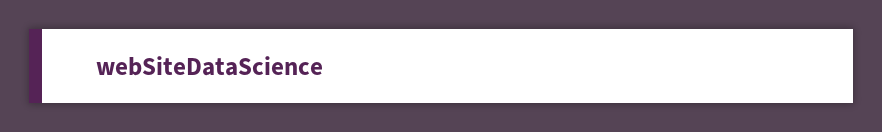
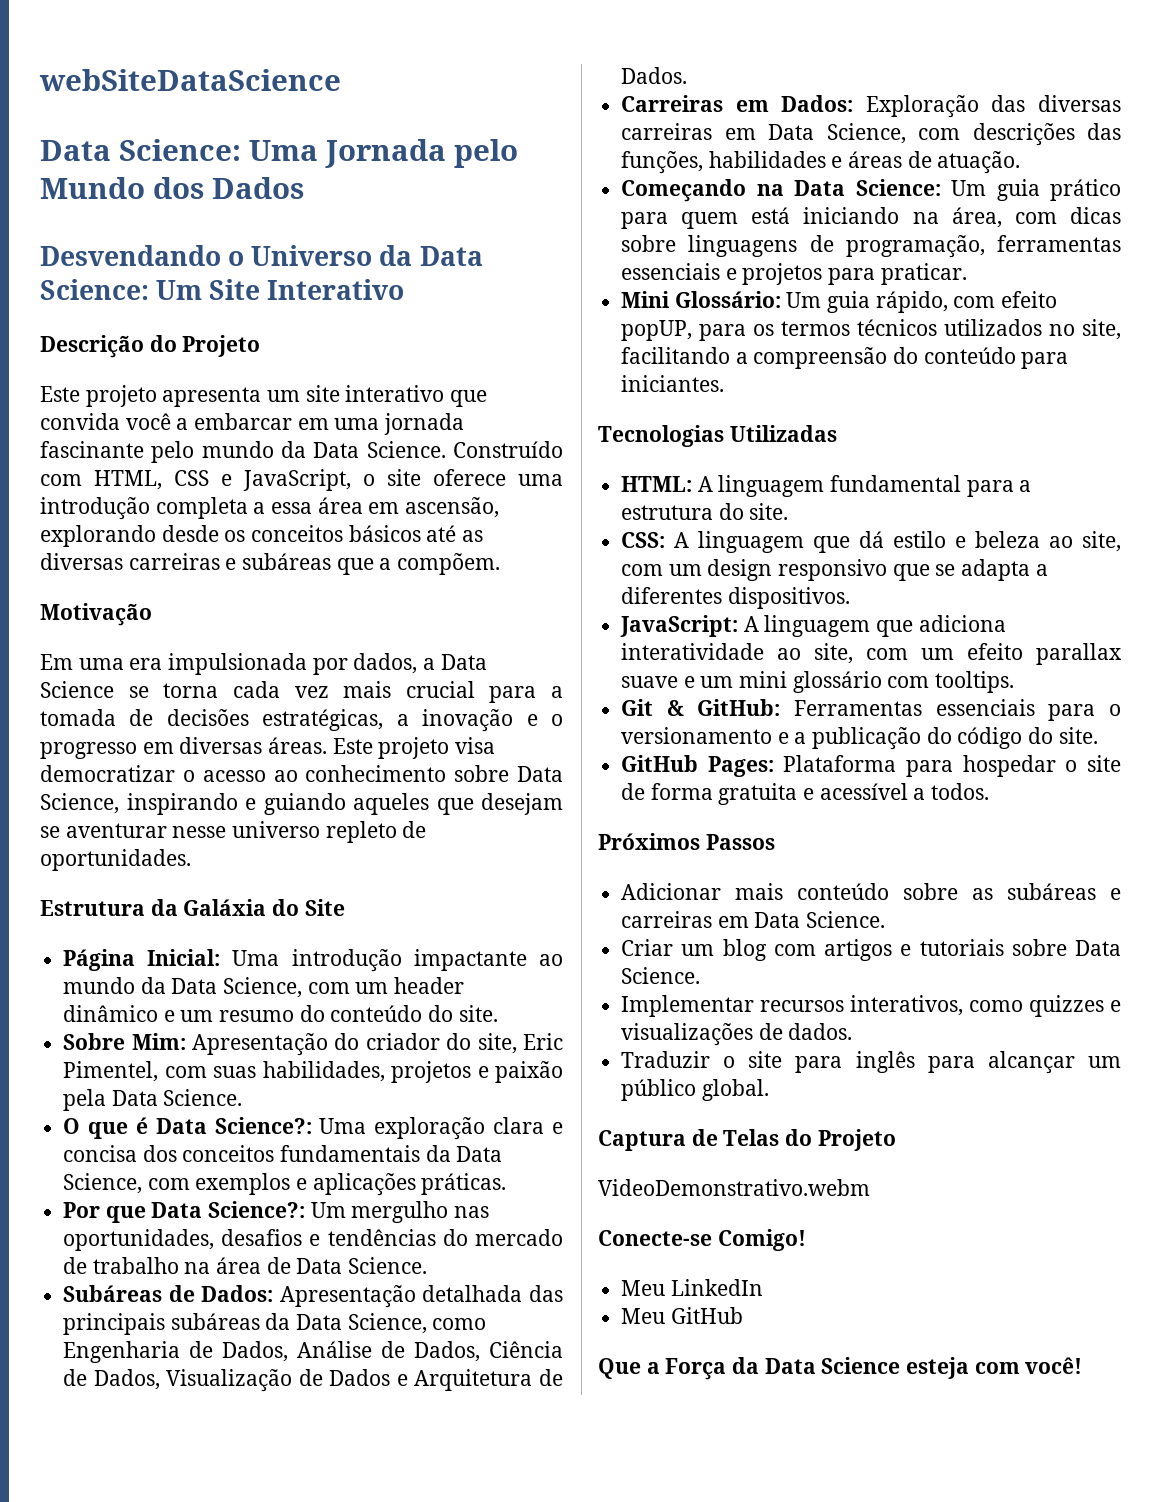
+ Data Science: Uma Jornada pelo Mundo dos Dados
+ Desvendando o Universo da Data Science: Um Site Interativo
+ Descrição do Projeto
+ Este projeto apresenta um site interativo que convida você a embarcar em uma jornada fascinante pelo mundo da Data Science. Construído com HTML, CSS e JavaScript, o site oferece uma introdução completa a essa área em ascensão, explorando desde os conceitos básicos até as diversas carreiras e subáreas que a compõem.
+ Motivação
+ Em uma era impulsionada por dados, a Data Science se torna cada vez mais crucial para a tomada de decisões estratégicas, a inovação e o progresso em diversas áreas. Este projeto visa democratizar o acesso ao conhecimento sobre Data Science, inspirando e guiando aqueles que desejam se aventurar nesse universo repleto de oportunidades.
+ Estrutura da Galáxia do Site
+ Página Inicial: Uma introdução impactante ao mundo da Data Science, com um header dinâmico e um resumo do conteúdo do site.
+ Sobre Mim: Apresentação do criador do site, Eric Pimentel, com suas habilidades, projetos e paixão pela Data Science.
+ O que é Data Science?: Uma exploração clara e concisa dos conceitos fundamentais da Data Science, com exemplos e aplicações práticas.
+ Por que Data Science?: Um mergulho nas oportunidades, desafios e tendências do mercado de trabalho na área de Data Science.
+ Subáreas de Dados: Apresentação detalhada das principais subáreas da Data Science, como Engenharia de Dados, Análise de Dados, Ciência de Dados, Visualização de Dados e Arquitetura de Dados.
+ Carreiras em Dados: Exploração das diversas carreiras em Data Science, com descrições das funções, habilidades e áreas de atuação.
+ Começando na Data Science: Um guia prático para quem está iniciando na área, com dicas sobre linguagens de programação, ferramentas essenciais e projetos para praticar.
+ Mini Glossário: Um guia rápido, com efeito popUP, para os termos técnicos utilizados no site, facilitando a compreensão do conteúdo para iniciantes.
+ Tecnologias Utilizadas
+ HTML: A linguagem fundamental para a estrutura do site.
+ CSS: A linguagem que dá estilo e beleza ao site, com um design responsivo que se adapta a diferentes dispositivos.
+ JavaScript: A linguagem que adiciona interatividade ao site, com um efeito parallax suave e um mini glossário com tooltips.
+ Git & GitHub: Ferramentas essenciais para o versionamento e a publicação do código do site.
+ GitHub Pages: Plataforma para hospedar o site de forma gratuita e acessível a todos.
+ Próximos Passos
+ Adicionar mais conteúdo sobre as subáreas e carreiras em Data Science.
+ Criar um blog com artigos e tutoriais sobre Data Science.
+ Implementar recursos interativos, como quizzes e visualizações de dados.
+ Traduzir o site para inglês para alcançar um público global.
+ Captura de Telas do Projeto
+ VideoDemonstrativo.webm
+ Conecte-se Comigo!
+ Meu LinkedIn
+ Meu GitHub
+ Que a Força da Data Science esteja com você!

